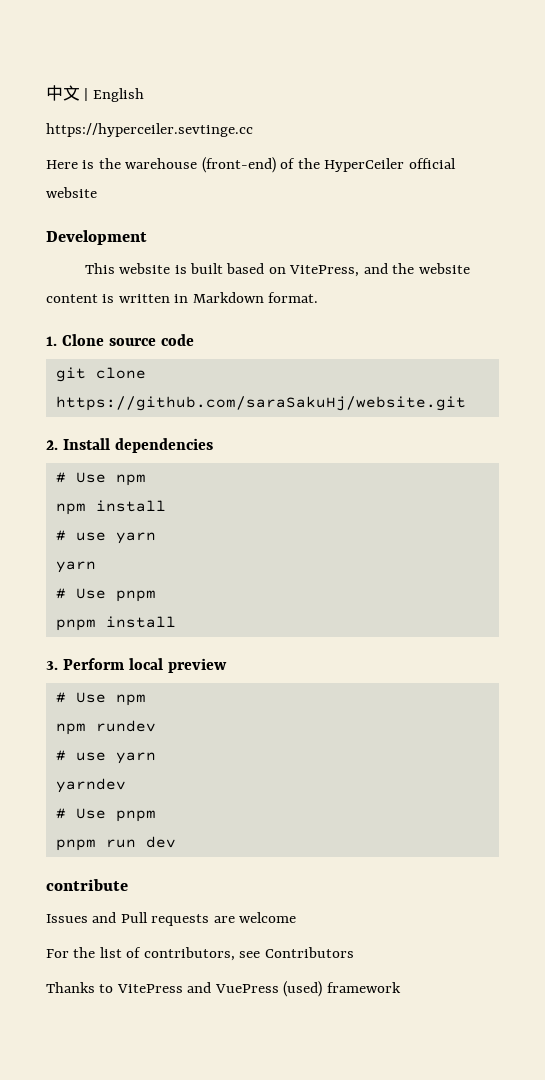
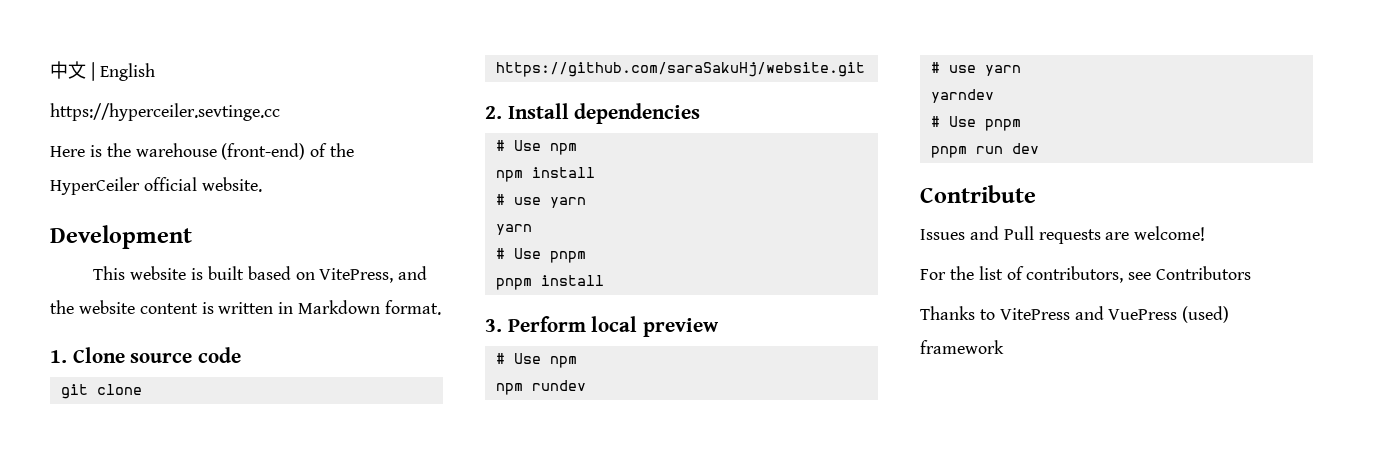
- Here is the warehouse (front-end) of the HyperCeiler official website
+ Here is the warehouse (front-end) of the HyperCeiler official website.
- contribute
+ Contribute
- Issues and Pull requests are welcome
+ Issues and Pull requests are welcome!

